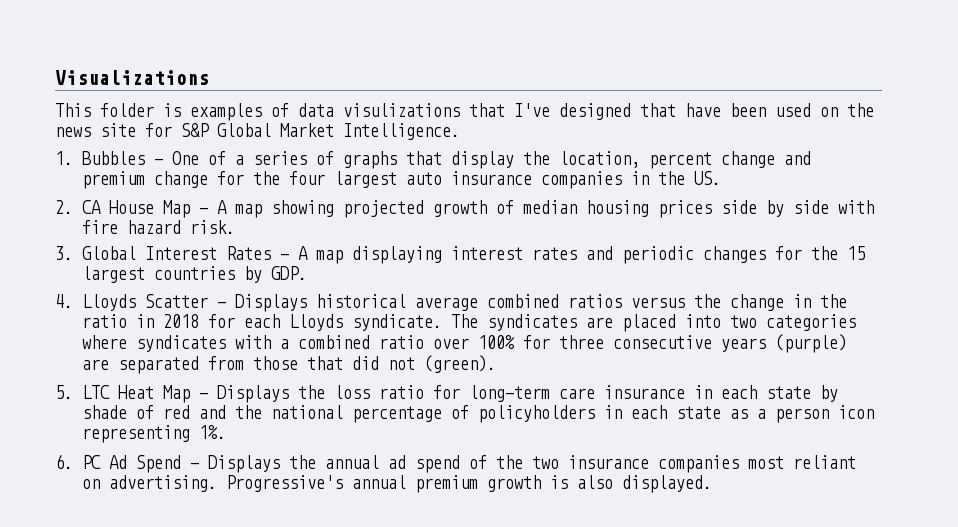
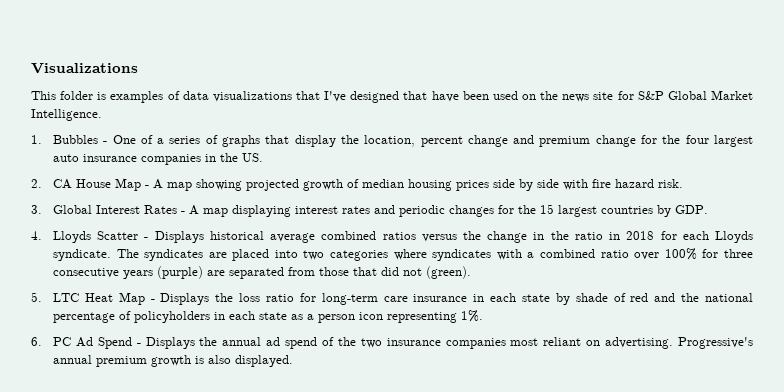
- This folder is examples of data visulizations that I've designed that have been used on the news site for S&P Global Market Intelligence.
+ This folder is examples of data visualizations that I've designed that have been used on the news site for S&P Global Market Intelligence.

